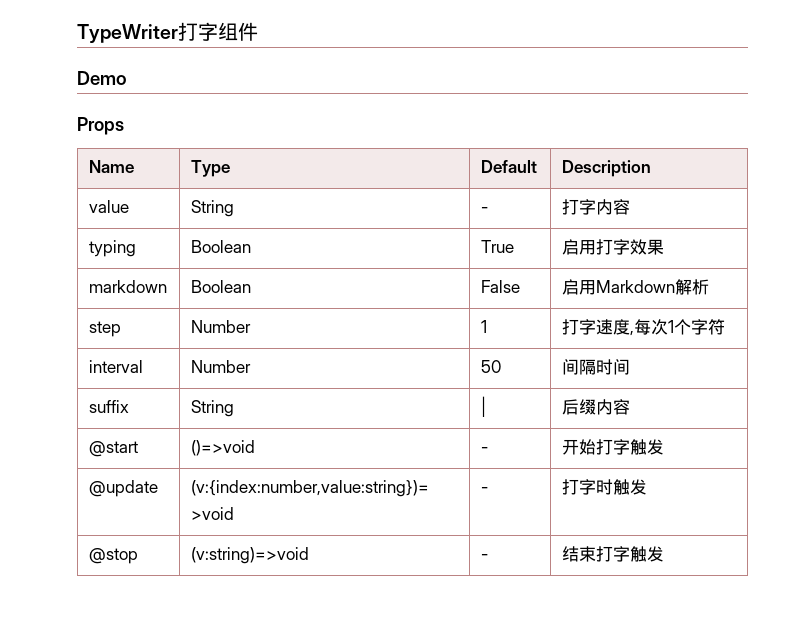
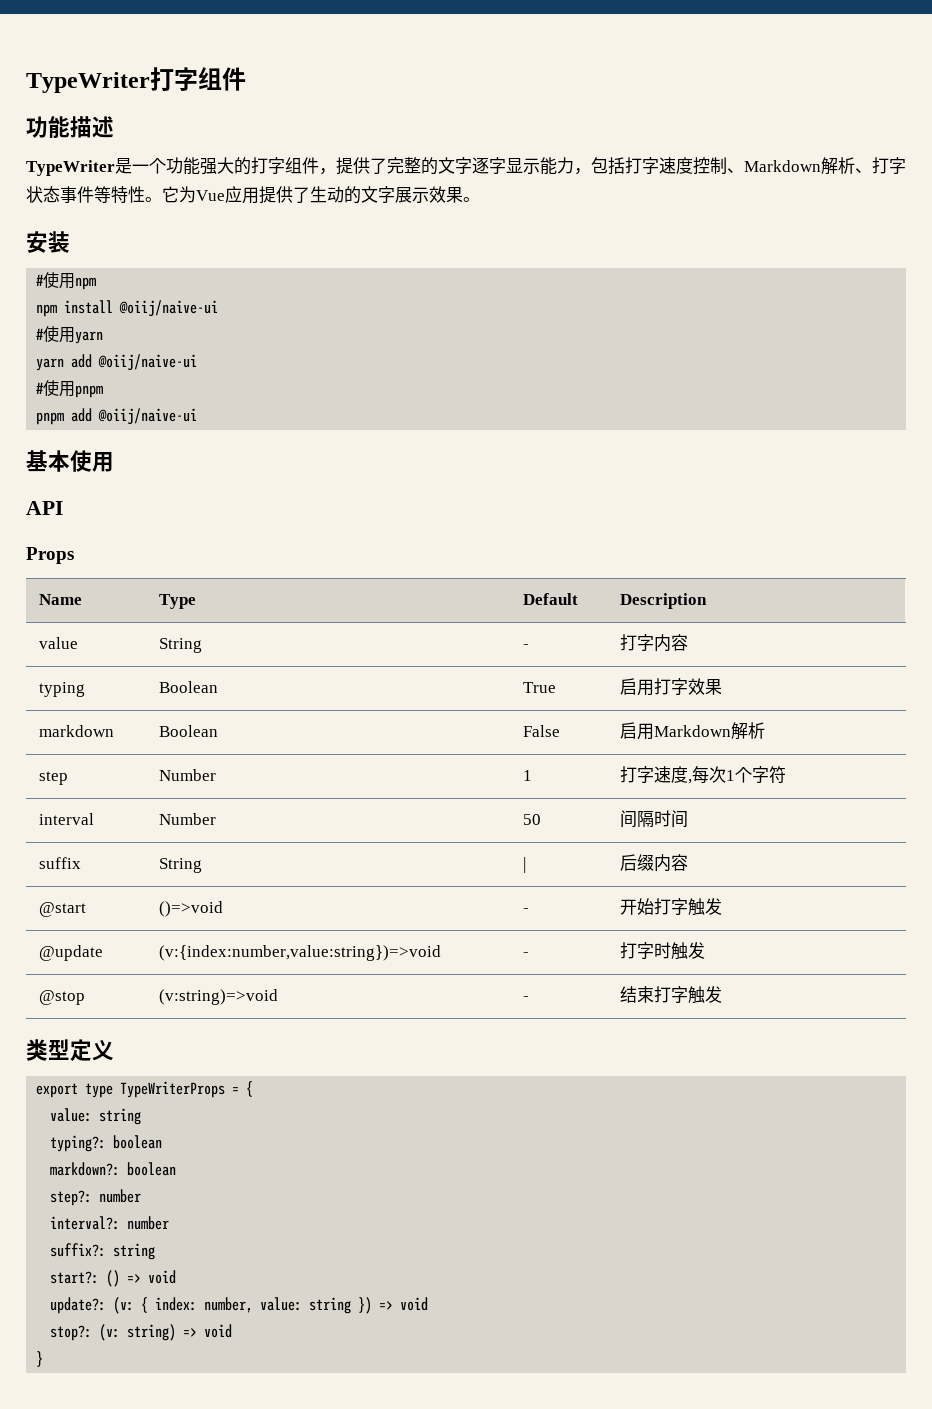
- Demo
+ 功能描述
+ TypeWriter是一个功能强大的打字组件，提供了完整的文字逐字显示能力，包括打字速度控制、Markdown解析、打字状态事件等特性。它为Vue应用提供了生动的文字展示效果。
+ 安装
+ #使用npm
+ npm install @oiij/naive-ui
+ #使用yarn
+ yarn add @oiij/naive-ui
+ #使用pnpm
+ pnpm add @oiij/naive-ui
+ 基本使用
+ API
+ 类型定义
+ export type TypeWriterProps = {
+ value: string
+ typing?: boolean
+ markdown?: boolean
+ step?: number
+ interval?: number
+ suffix?: string
+ start?: () => void
+ update?: (v: { index: number, value: string }) => void
+ stop?: (v: string) => void
+ }

